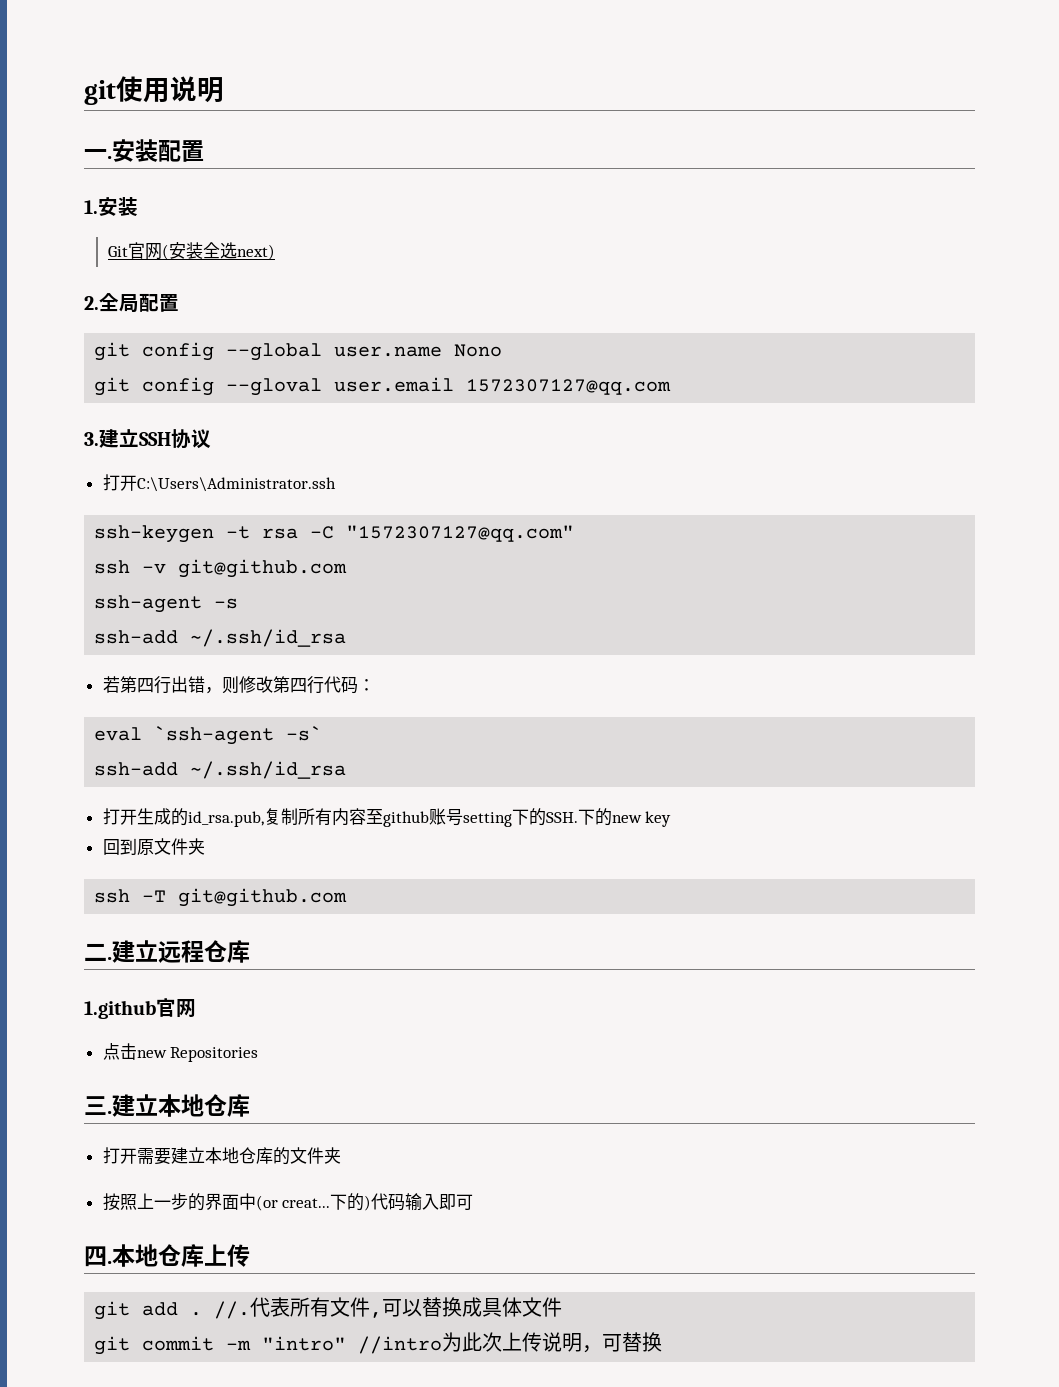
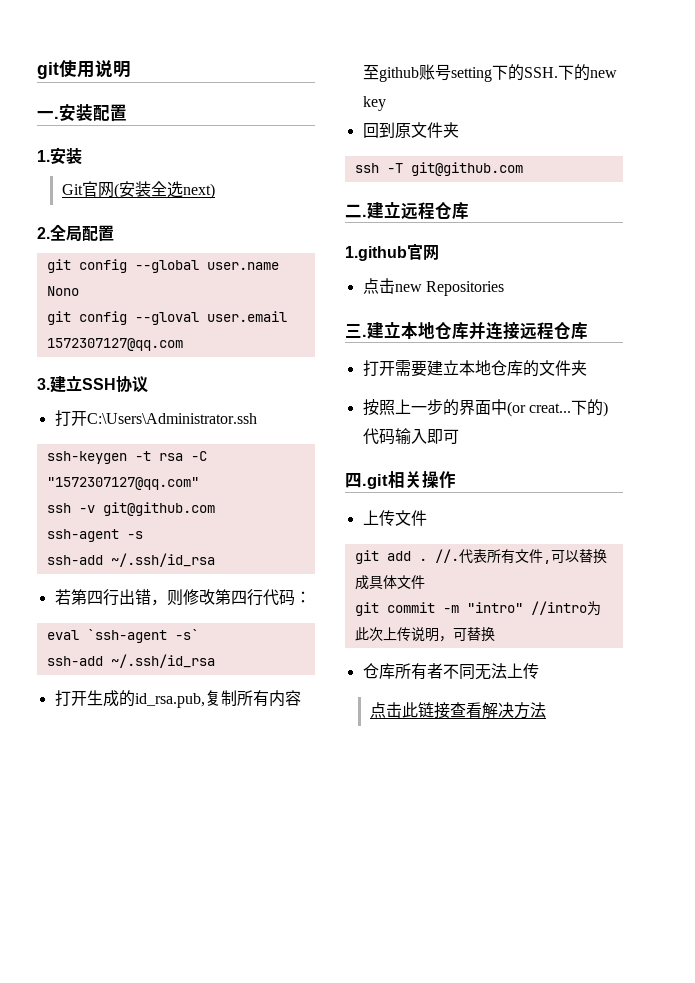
- 三.建立本地仓库
+ 三.建立本地仓库并连接远程仓库
- 四.本地仓库上传
+ 四.git相关操作
+ 上传文件
+ 仓库所有者不同无法上传
+ 点击此链接查看解决方法

